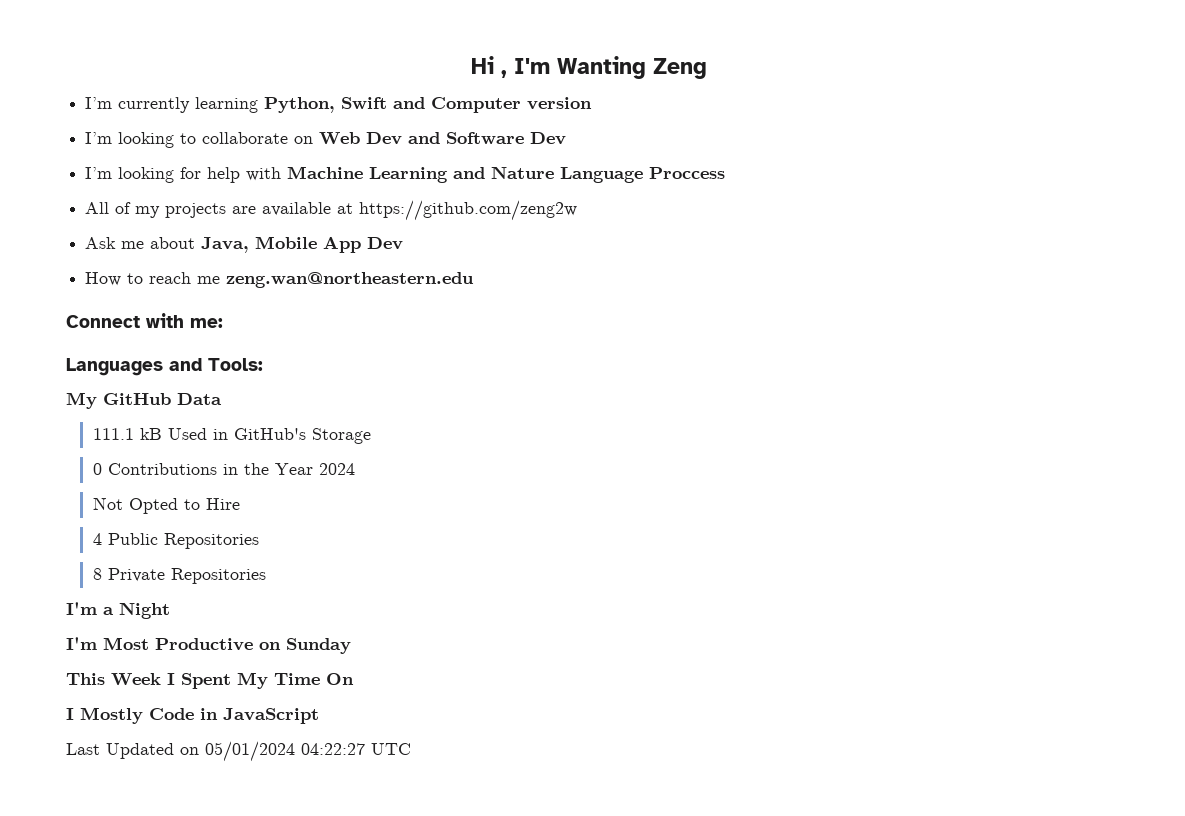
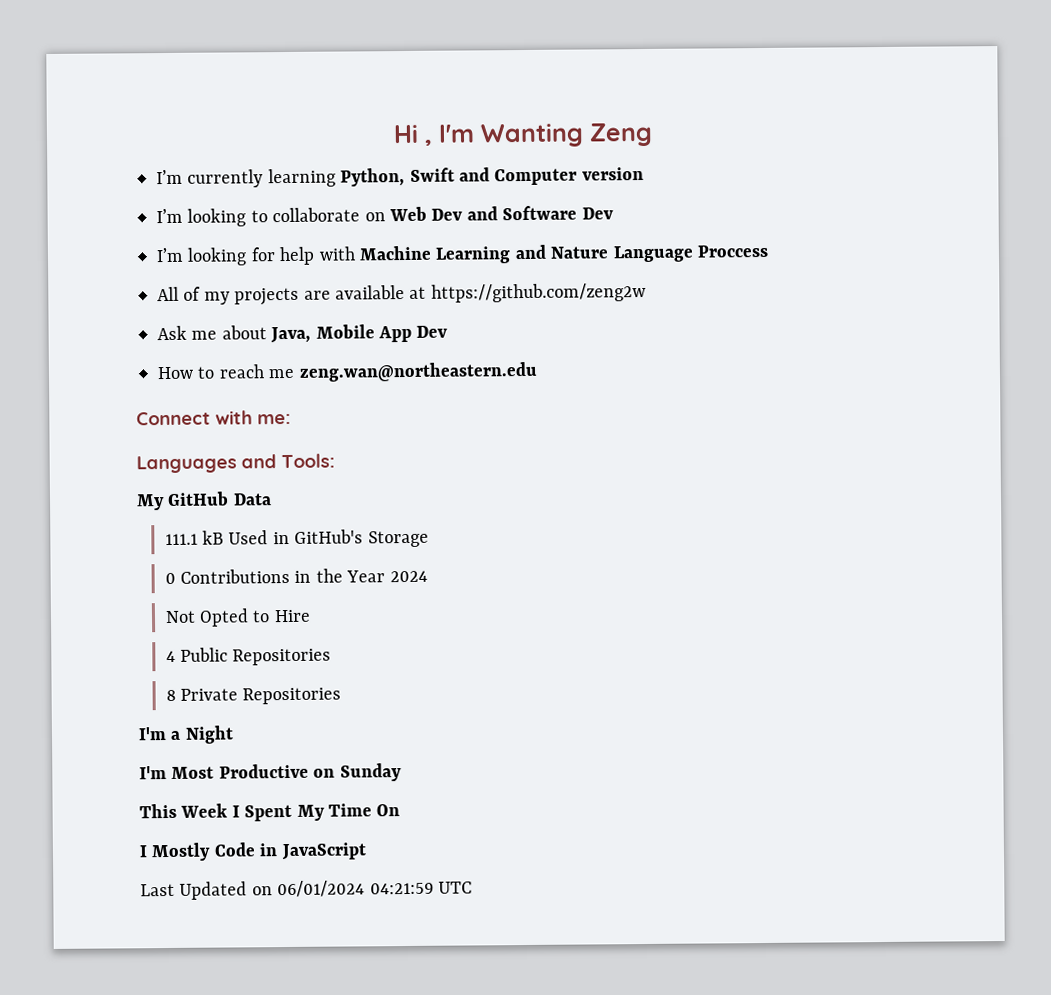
- Last Updated on 05/01/2024 04:22:27 UTC
+ Last Updated on 06/01/2024 04:21:59 UTC

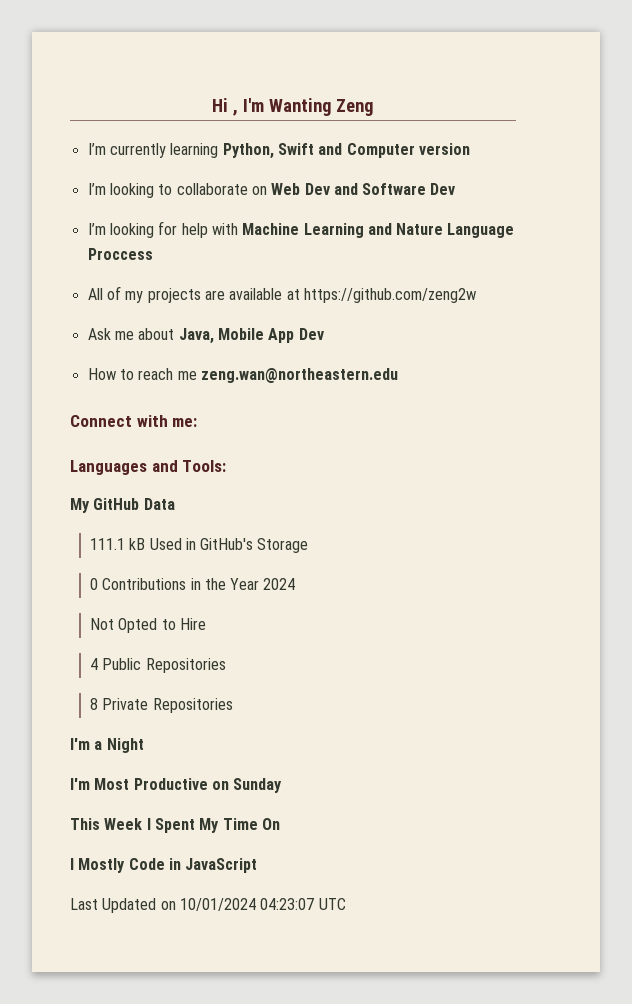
- Last Updated on 06/01/2024 04:21:59 UTC
+ Last Updated on 10/01/2024 04:23:07 UTC

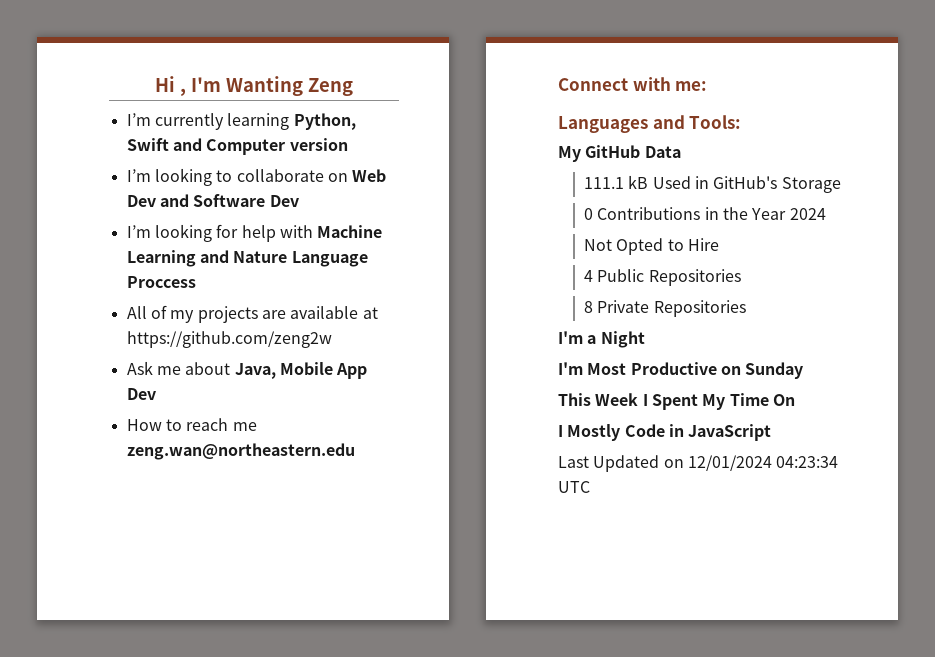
- Last Updated on 10/01/2024 04:23:07 UTC
+ Last Updated on 12/01/2024 04:23:34 UTC

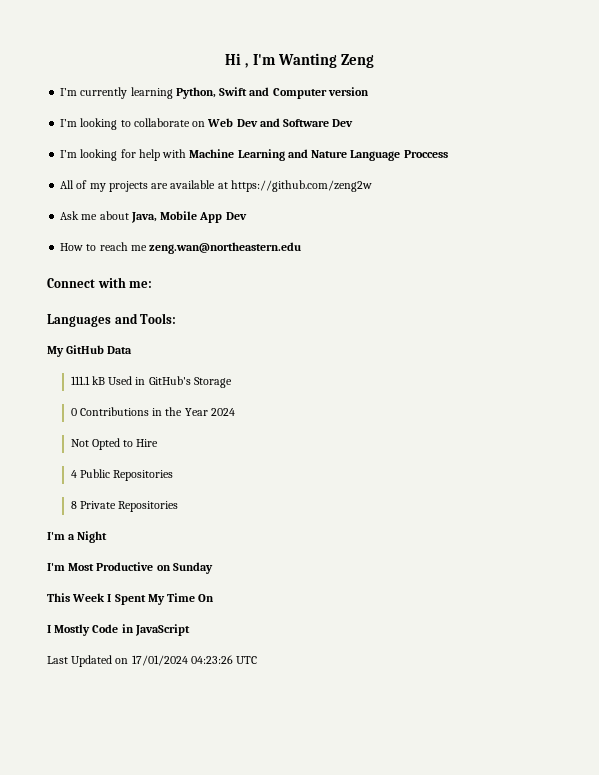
- Last Updated on 12/01/2024 04:23:34 UTC
+ Last Updated on 17/01/2024 04:23:26 UTC

